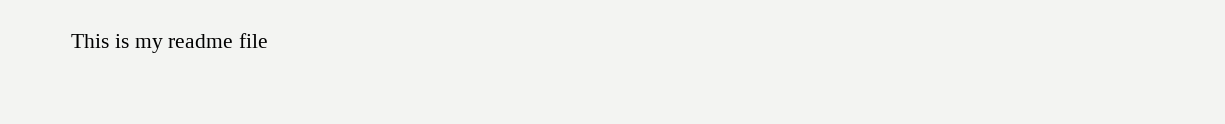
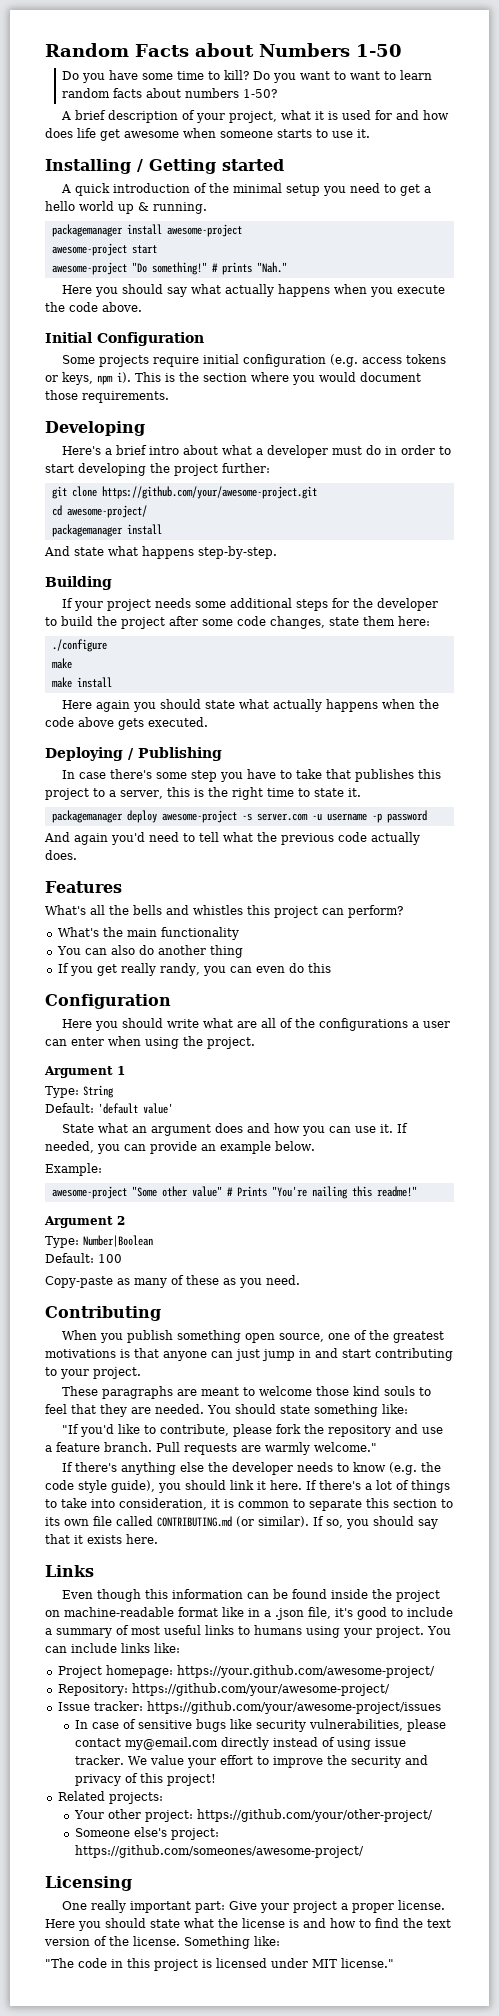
- This is my readme file
+ Random Facts about Numbers 1-50
+ Do you have some time to kill? Do you want to want to learn random facts about numbers 1-50?
+ A brief description of your project, what it is used for and how does life get awesome when someone starts to use it.
+ Installing / Getting started
+ A quick introduction of the minimal setup you need to get a hello world up & running.
+ packagemanager install awesome-project
+ awesome-project start
+ awesome-project "Do something!" # prints "Nah."
+ Here you should say what actually happens when you execute the code above.
+ Initial Configuration
+ Some projects require initial configuration (e.g. access tokens or keys, npm i). This is the section where you would document those requirements.
+ Developing
+ Here's a brief intro about what a developer must do in order to start developing the project further:
+ git clone https://github.com/your/awesome-project.git
+ cd awesome-project/
+ packagemanager install
+ And state what happens step-by-step.
+ Building
+ If your project needs some additional steps for the developer to build the project after some code changes, state them here:
+ ./configure
+ make
+ make install
+ Here again you should state what actually happens when the code above gets executed.
+ Deploying / Publishing
+ In case there's some step you have to take that publishes this project to a server, this is the right time to state it.
+ packagemanager deploy awesome-project -s server.com -u username -p password
+ And again you'd need to tell what the previous code actually does.
+ Features
+ What's all the bells and whistles this project can perform?
+ What's the main functionality
+ You can also do another thing
+ If you get really randy, you can even do this
+ Configuration
+ Here you should write what are all of the configurations a user can enter when using the project.
+ Argument 1
+ Type: String
+ Default: 'default value'
+ State what an argument does and how you can use it. If needed, you can provide an example below.
+ Example:
+ awesome-project "Some other value" # Prints "You're nailing this readme!"
+ Argument 2
+ Type: Number|Boolean
+ Default: 100
+ Copy-paste as many of these as you need.
+ Contributing
+ When you publish something open source, one of the greatest motivations is that anyone can just jump in and start contributing to your project.
+ These paragraphs are meant to welcome those kind souls to feel that they are needed. You should state something like:
+ "If you'd like to contribute, please fork the repository and use a feature branch. Pull requests are warmly welcome."
+ If there's anything else the developer needs to know (e.g. the code style guide), you should link it here. If there's a lot of things to take into consideration, it is common to separate this section to its own file called CONTRIBUTING.md (or similar). If so, you should say that it exists here.
+ Links
+ Even though this information can be found inside the project on machine-readable format like in a .json file, it's good to include a summary of most useful links to humans using your project. You can include links like:
+ Project homepage: https://your.github.com/awesome-project/
+ Repository: https://github.com/your/awesome-project/
+ Issue tracker: https://github.com/your/awesome-project/issues
+ In case of sensitive bugs like security vulnerabilities, please contact my@email.com directly instead of using issue tracker. We value your effort to improve the security and privacy of this project!
+ Related projects:
+ Your other project: https://github.com/your/other-project/
+ Someone else's project: https://github.com/someones/awesome-project/
+ Licensing
+ One really important part: Give your project a proper license. Here you should state what the license is and how to find the text version of the license. Something like:
+ "The code in this project is licensed under MIT license."

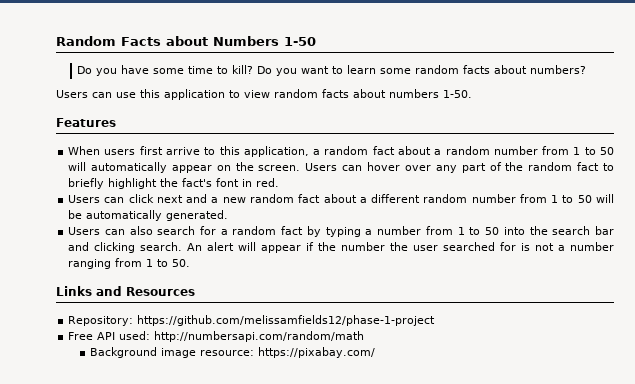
- Do you want to want to learn random facts about numbers 1-50?
- A brief description of your project, what it is used for and how does life get awesome when someone starts to use it.
- Installing / Getting started
- A quick introduction of the minimal setup you need to get a hello world up & running.
- packagemanager install awesome-project
- awesome-project start
- awesome-project "Do something!" # prints "Nah."
- Here you should say what actually happens when you execute the code above.
- Initial Configuration
- Some projects require initial configuration (e.g. access tokens or keys, npm i). This is the section where you would document those requirements.
- Developing
- Here's a brief intro about what a developer must do in order to start developing the project further:
- git clone https://github.com/your/awesome-project.git
- cd awesome-project/
- packagemanager install
- And state what happens step-by-step.
- Building
- If your project needs some additional steps for the developer to build the project after some code changes, state them here:
- ./configure
- make
- make install
- Here again you should state what actually happens when the code above gets executed.
- Deploying / Publishing
- In case there's some step you have to take that publishes this project to a server, this is the right time to state it.
- packagemanager deploy awesome-project -s server.com -u username -p password
- And again you'd need to tell what the previous code actually does.
+ Do you want to learn some random facts about numbers?
+ Users can use this application to view random facts about numbers 1-50.
  Features
- What's all the bells and whistles this project can perform?
- What's the main functionality
- You can also do another thing
- If you get really randy, you can even do this
- Configuration
- Here you should write what are all of the configurations a user can enter when using the project.
- Argument 1
- Type: String
- Default: 'default value'
- State what an argument does and how you can use it. If needed, you can provide an example below.
- Example:
- awesome-project "Some other value" # Prints "You're nailing this readme!"
- Argument 2
- Type: Number|Boolean
- Default: 100
- Copy-paste as many of these as you need.
- Contributing
- When you publish something open source, one of the greatest motivations is that anyone can just jump in and start contributing to your project.
- These paragraphs are meant to welcome those kind souls to feel that they are needed. You should state something like:
- "If you'd like to contribute, please fork the repository and use a feature branch. Pull requests are warmly welcome."
- If there's anything else the developer needs to know (e.g. the code style guide), you should link it here. If there's a lot of things to take into consideration, it is common to separate this section to its own file called CONTRIBUTING.md (or similar). If so, you should say that it exists here.
- Links
- Even though this information can be found inside the project on machine-readable format like in a .json file, it's good to include a summary of most useful links to humans using your project. You can include links like:
- Project homepage: https://your.github.com/awesome-project/
- Repository: https://github.com/your/awesome-project/
- Issue tracker: https://github.com/your/awesome-project/issues
- In case of sensitive bugs like security vulnerabilities, please contact my@email.com directly instead of using issue tracker. We value your effort to improve the security and privacy of this project!
- Related projects:
- Your other project: https://github.com/your/other-project/
- Someone else's project: https://github.com/someones/awesome-project/
- Licensing
- One really important part: Give your project a proper license. Here you should state what the license is and how to find the text version of the license. Something like:
- "The code in this project is licensed under MIT license."
+ When users first arrive to this application, a random fact about a random number from 1 to 50 will automatically appear on the screen. Users can hover over any part of the random fact to briefly highlight the fact's font in red.
+ Users can click next and a new random fact about a different random number from 1 to 50 will be automatically generated.
+ Users can also search for a random fact by typing a number from 1 to 50 into the search bar and clicking search. An alert will appear if the number the user searched for is not a number ranging from 1 to 50.
+ Links and Resources
+ Repository: https://github.com/melissamfields12/phase-1-project
+ Free API used: http://numbersapi.com/random/math
+ Background image resource: https://pixabay.com/

